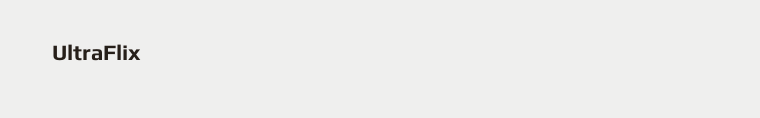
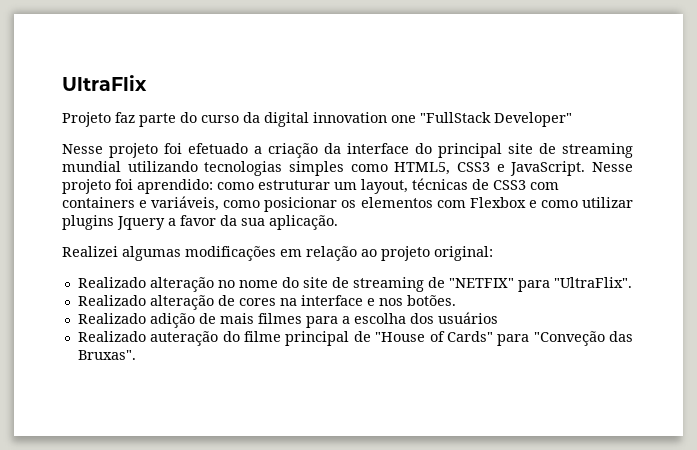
+ Projeto faz parte do curso da digital innovation one "FullStack Developer"
+ Nesse projeto foi efetuado a criação da interface do principal site de streaming mundial utilizando tecnologias simples como HTML5, CSS3 e JavaScript. Nesse projeto foi aprendido: como estruturar um layout, técnicas de CSS3 com containers e variáveis, como posicionar os elementos com Flexbox e como utilizar plugins Jquery a favor da sua aplicação.
+ Realizei algumas modificações em relação ao projeto original:
+ Realizado alteração no nome do site de streaming de "NETFIX" para "UltraFlix".
+ Realizado alteração de cores na interface e nos botões.
+ Realizado adição de mais filmes para a escolha dos usuários
+ Realizado auteração do filme principal de "House of Cards" para "Conveção das Bruxas".

